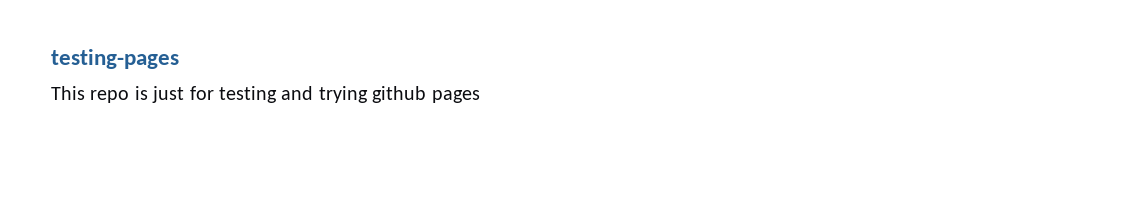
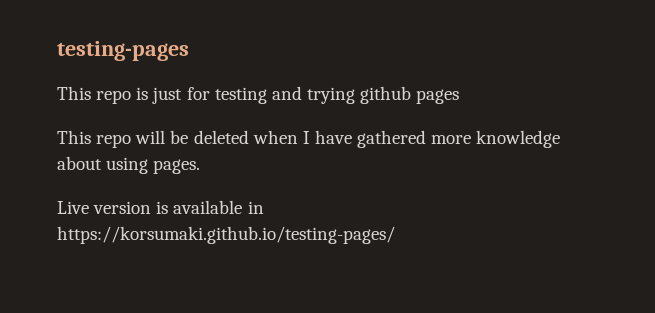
+ This repo will be deleted when I have gathered more knowledge about using pages.
+ Live version is available in https://korsumaki.github.io/testing-pages/

